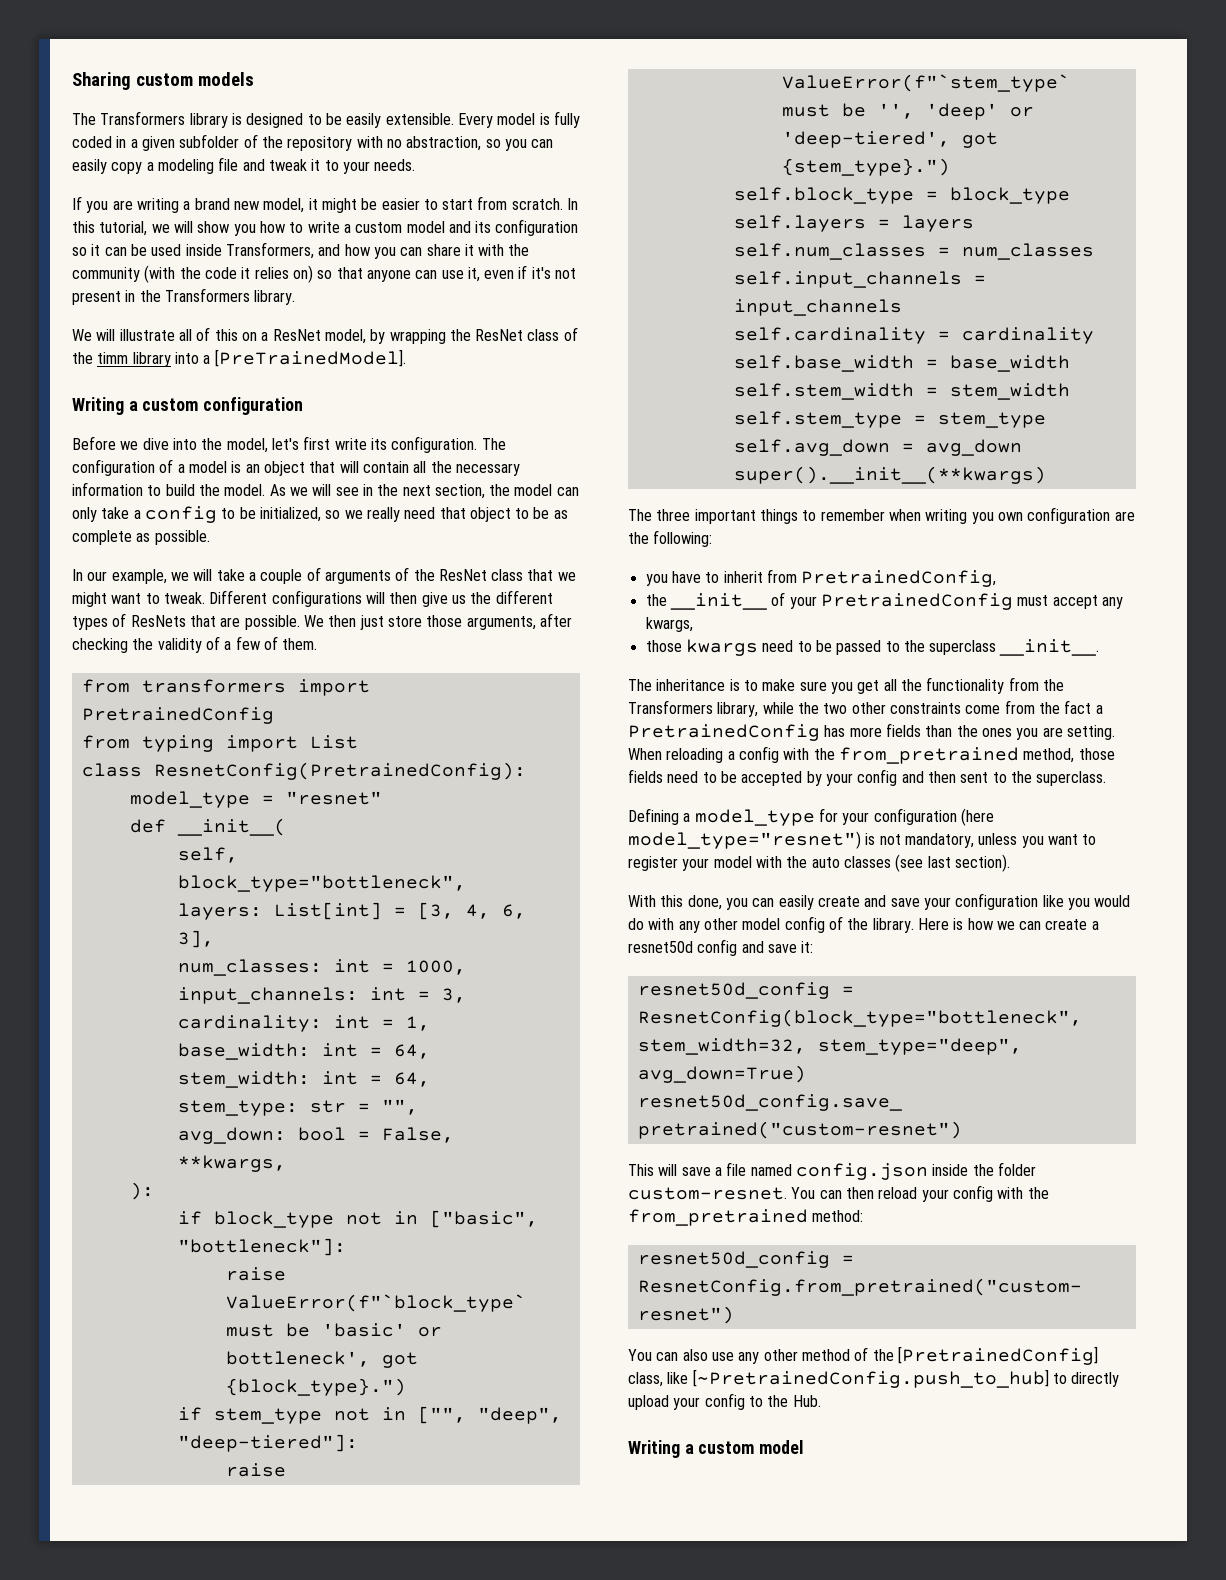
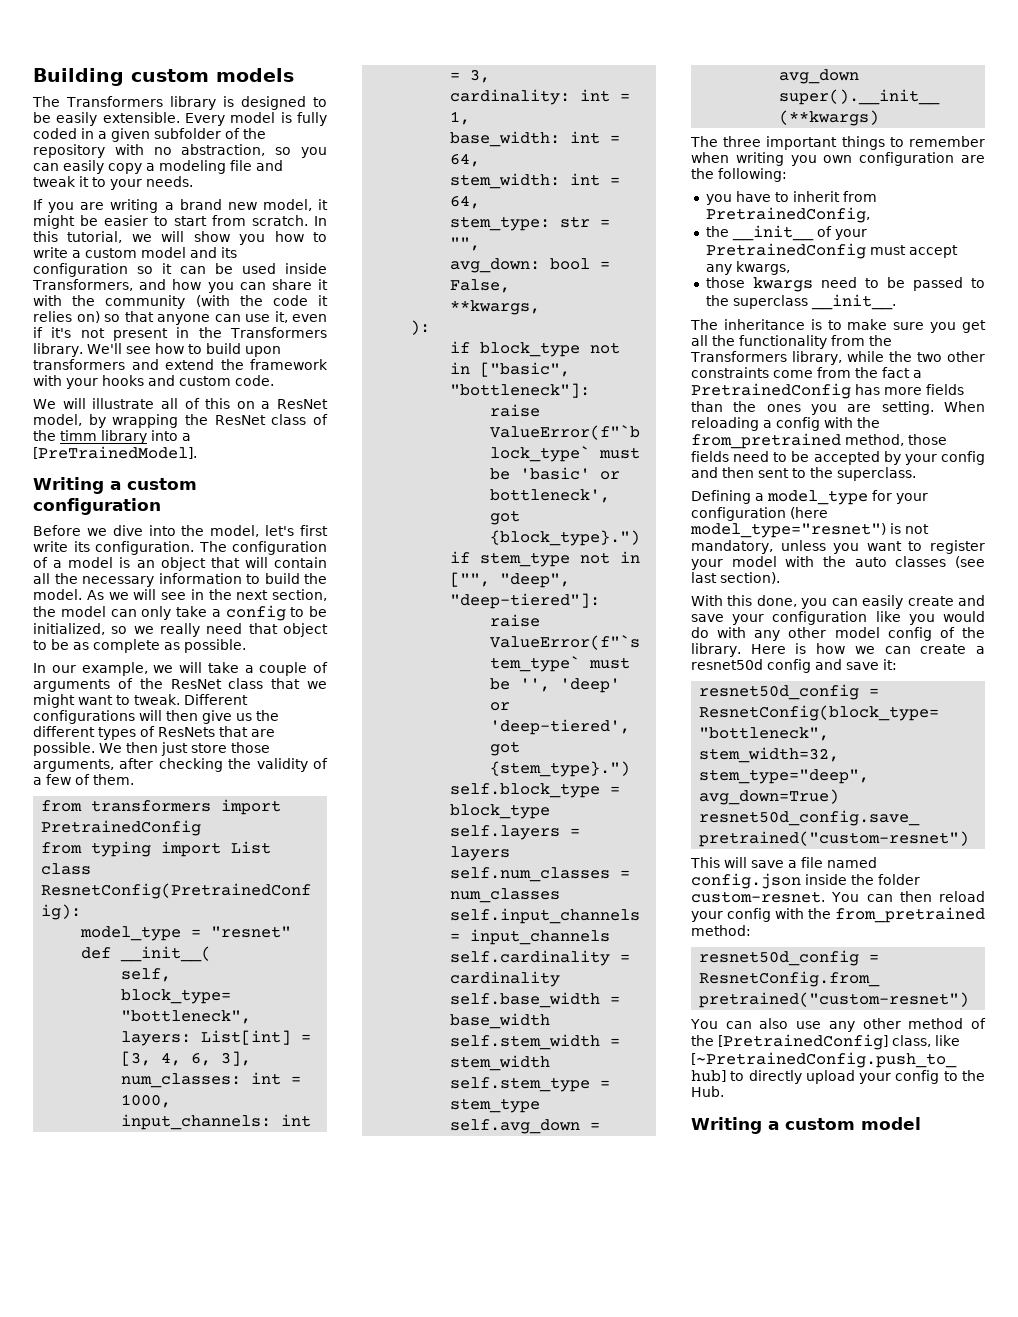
- Sharing custom models
+ Building custom models
+ We'll see how to build upon transformers and extend the framework with your hooks and custom code.

